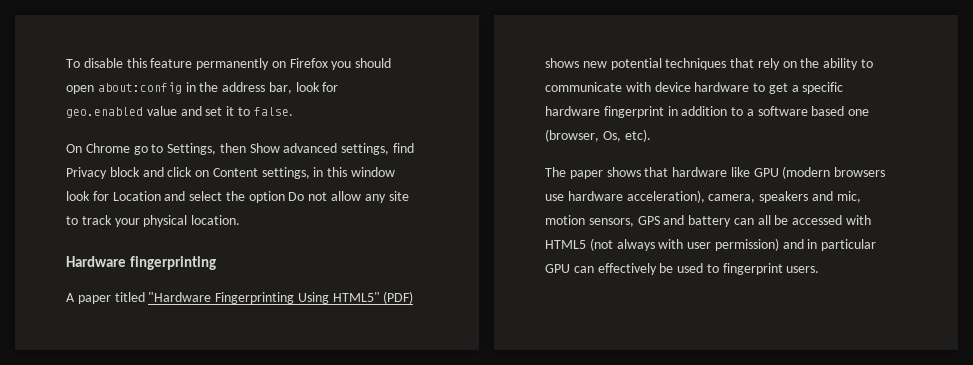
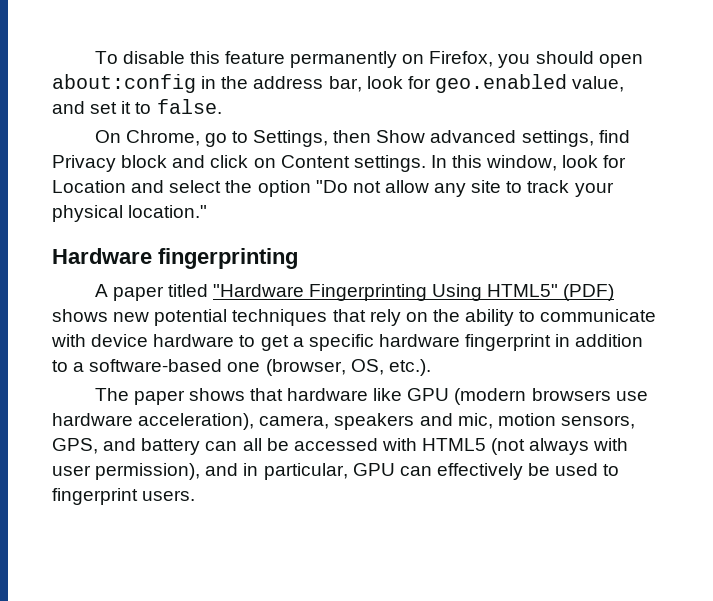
- To disable this feature permanently on Firefox you should open about:config in the address bar, look for geo.enabled value and set it to false.
+ To disable this feature permanently on Firefox, you should open about:config in the address bar, look for geo.enabled value, and set it to false.
- On Chrome go to Settings, then Show advanced settings, find Privacy block and click on Content settings, in this window look for Location and select the option Do not allow any site to track your physical location.
+ On Chrome, go to Settings, then Show advanced settings, find Privacy block and click on Content settings. In this window, look for Location and select the option "Do not allow any site to track your physical location."
- A paper titled "Hardware Fingerprinting Using HTML5" (PDF) shows new potential techniques that rely on the ability to communicate with device hardware to get a specific hardware fingerprint in addition to a software based one (browser, Os, etc).
+ A paper titled "Hardware Fingerprinting Using HTML5" (PDF) shows new potential techniques that rely on the ability to communicate with device hardware to get a specific hardware fingerprint in addition to a software-based one (browser, OS, etc.).
- The paper shows that hardware like GPU (modern browsers use hardware acceleration), camera, speakers and mic, motion sensors, GPS and battery can all be accessed with HTML5 (not always with user permission) and in particular GPU can effectively be used to fingerprint users.
+ The paper shows that hardware like GPU (modern browsers use hardware acceleration), camera, speakers and mic, motion sensors, GPS, and battery can all be accessed with HTML5 (not always with user permission), and in particular, GPU can effectively be used to fingerprint users.

